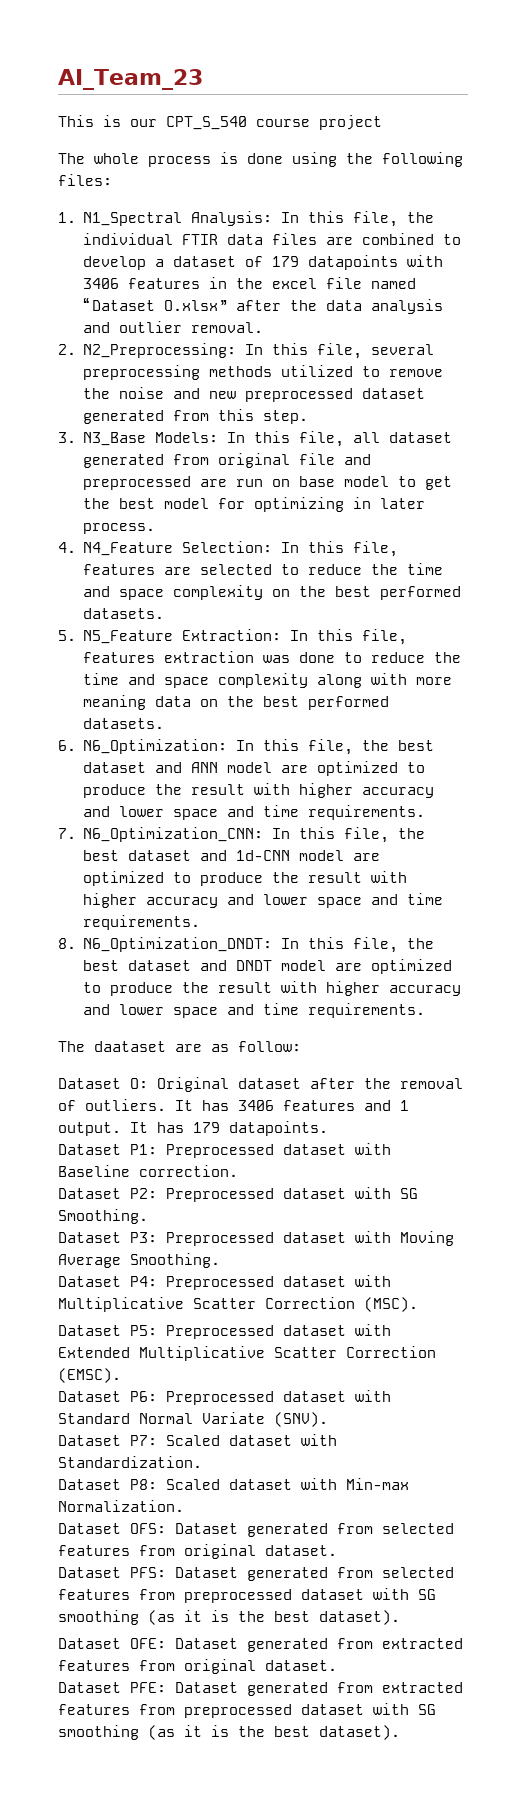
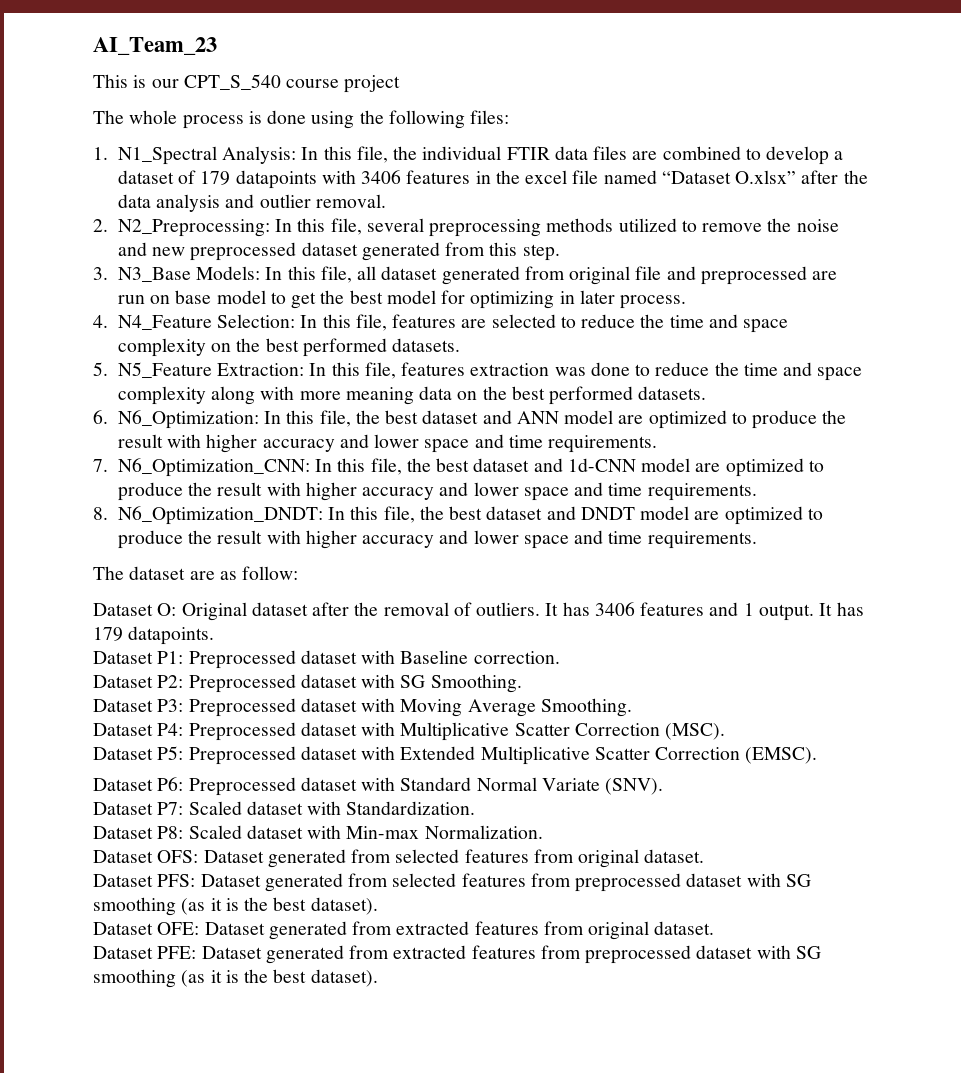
- The daataset are as follow:
+ The dataset are as follow:

